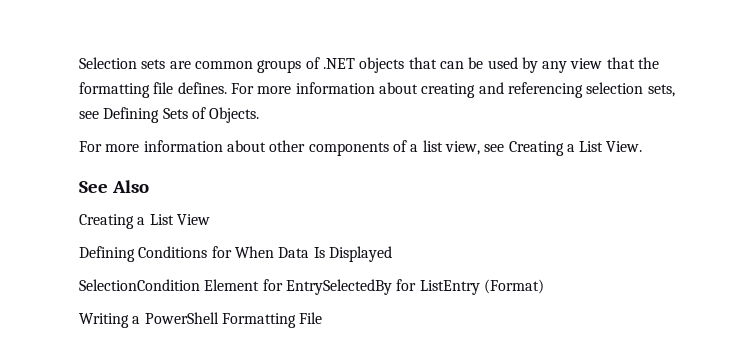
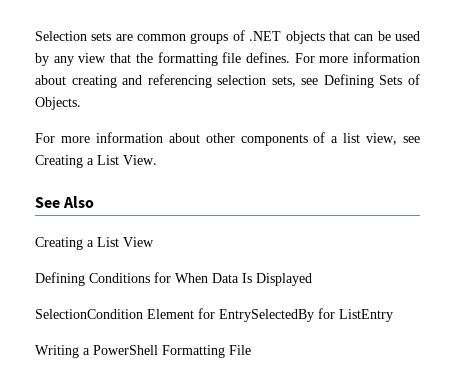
- SelectionCondition Element for EntrySelectedBy for ListEntry (Format)
+ SelectionCondition Element for EntrySelectedBy for ListEntry

